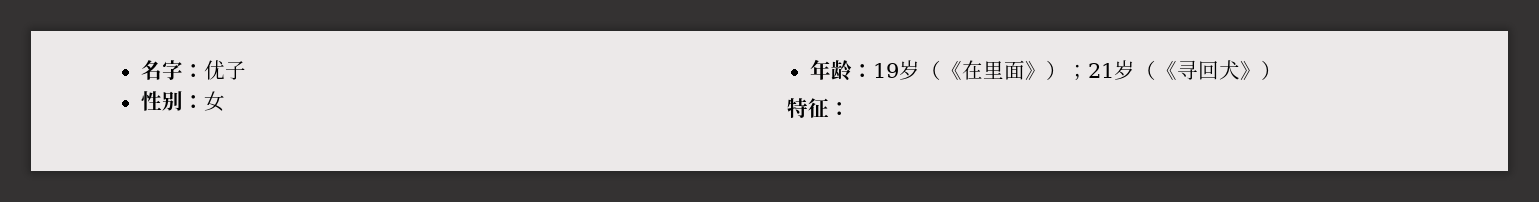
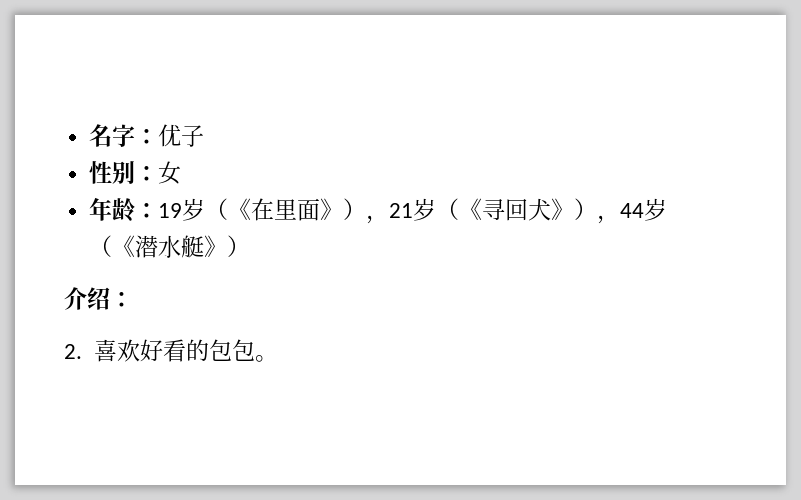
- 年龄：19岁（《在里面》）；21岁（《寻回犬》）
- 特征：
+ 年龄：19岁（《在里面》），21岁（《寻回犬》），44岁（《潜水艇》）
+ 介绍：
+ 2.喜欢好看的包包。

